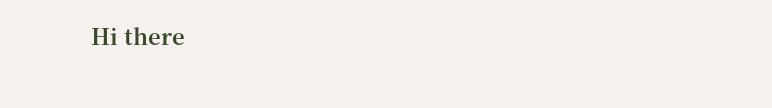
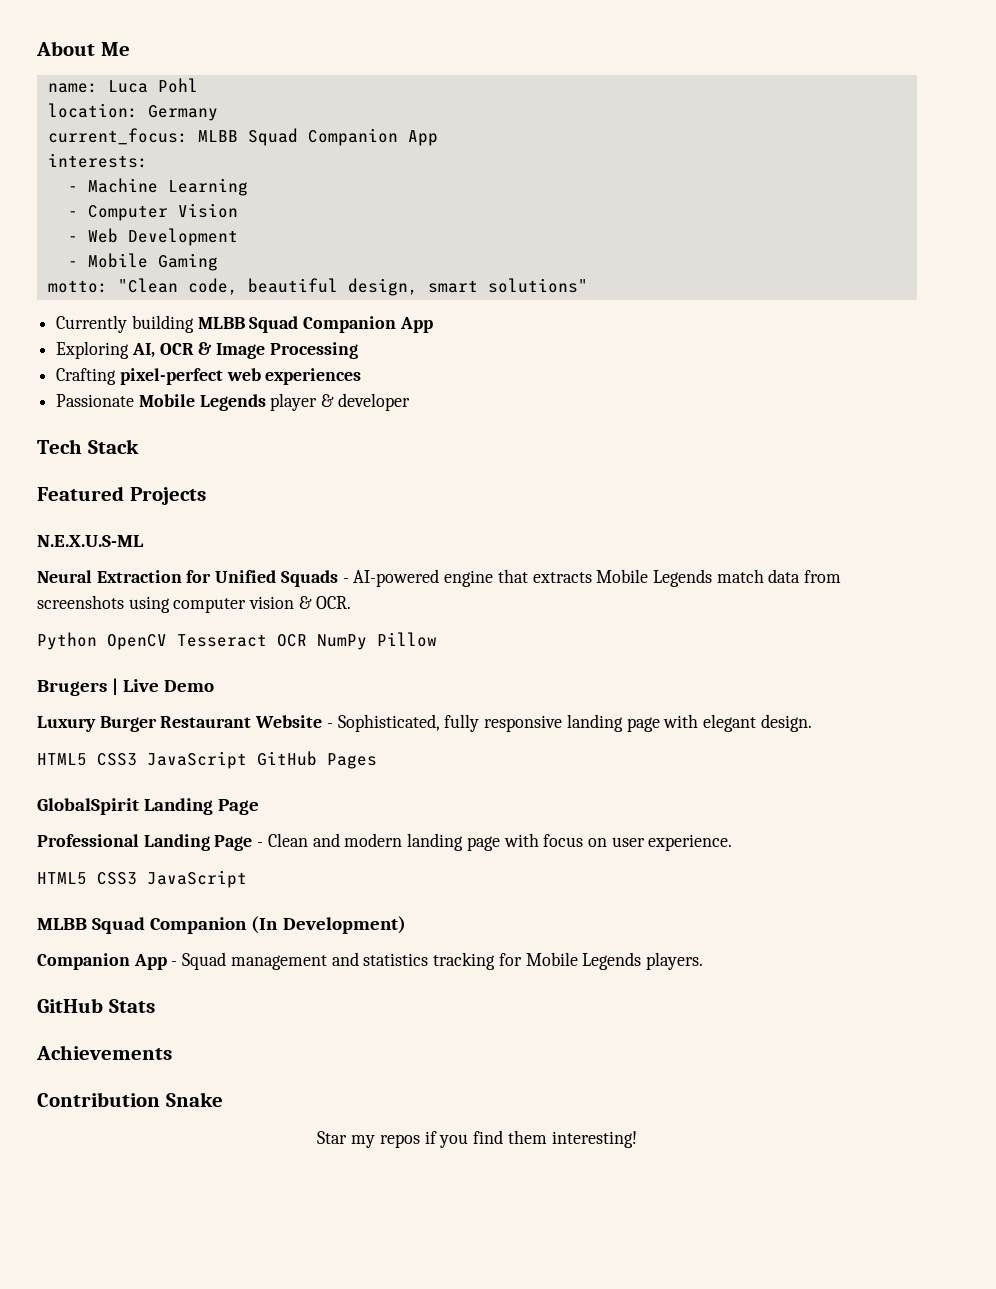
- Hi there
+ About Me
+ name: Luca Pohl
+ location: Germany
+ current_focus: MLBB Squad Companion App
+ interests:
+ - Machine Learning
+ - Computer Vision
+ - Web Development
+ - Mobile Gaming
+ motto: "Clean code, beautiful design, smart solutions"
+ Currently building MLBB Squad Companion App
+ Exploring AI, OCR & Image Processing
+ Crafting pixel-perfect web experiences
+ Passionate Mobile Legends player & developer
+ Tech Stack
+ Featured Projects
+ N.E.X.U.S-ML
+ Neural Extraction for Unified Squads - AI-powered engine that extracts Mobile Legends match data from screenshots using computer vision & OCR.
+ Python OpenCV Tesseract OCR NumPy Pillow
+ Brugers | Live Demo
+ Luxury Burger Restaurant Website - Sophisticated, fully responsive landing page with elegant design.
+ HTML5 CSS3 JavaScript GitHub Pages
+ GlobalSpirit Landing Page
+ Professional Landing Page - Clean and modern landing page with focus on user experience.
+ HTML5 CSS3 JavaScript
+ MLBB Squad Companion (In Development)
+ Companion App - Squad management and statistics tracking for Mobile Legends players.
+ GitHub Stats
+ Achievements
+ Contribution Snake
+ Star my repos if you find them interesting!

